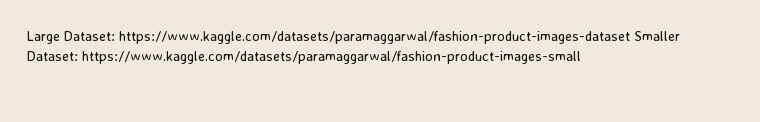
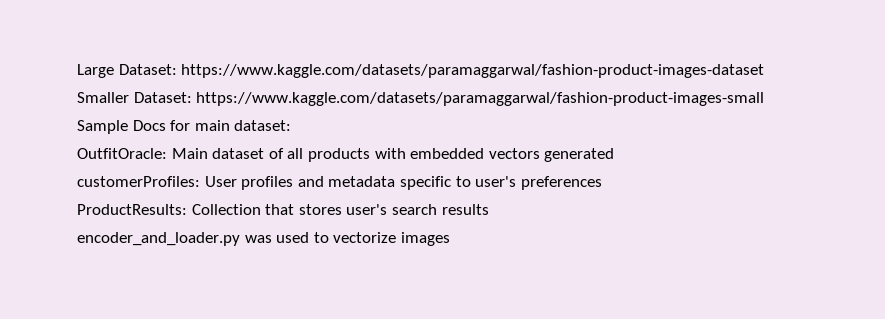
- Large Dataset: https://www.kaggle.com/datasets/paramaggarwal/fashion-product-images-dataset Smaller Dataset: https://www.kaggle.com/datasets/paramaggarwal/fashion-product-images-small
+ Large Dataset: https://www.kaggle.com/datasets/paramaggarwal/fashion-product-images-dataset
+ Smaller Dataset: https://www.kaggle.com/datasets/paramaggarwal/fashion-product-images-small
+ Sample Docs for main dataset:
+ OutfitOracle: Main dataset of all products with embedded vectors generated
+ customerProfiles: User profiles and metadata specific to user's preferences
+ ProductResults: Collection that stores user's search results
+ encoder_and_loader.py was used to vectorize images

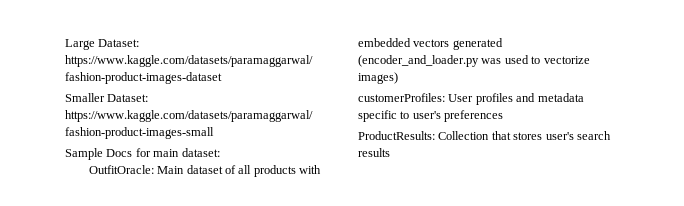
- OutfitOracle: Main dataset of all products with embedded vectors generated
+ OutfitOracle: Main dataset of all products with embedded vectors generated (encoder_and_loader.py was used to vectorize images)
- encoder_and_loader.py was used to vectorize images

